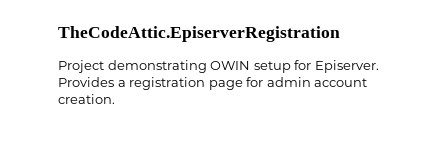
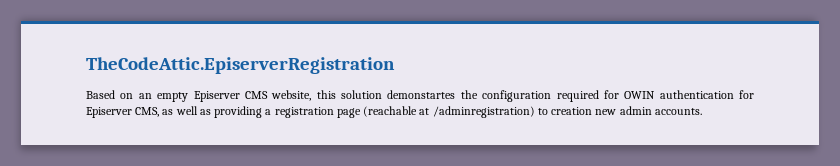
- Project demonstrating OWIN setup for Episerver. Provides a registration page for admin account creation.
+ Based on an empty Episerver CMS website, this solution demonstartes the configuration required for OWIN authentication for Episerver CMS, as well as providing a registration page (reachable at /adminregistration) to creation new admin accounts.

